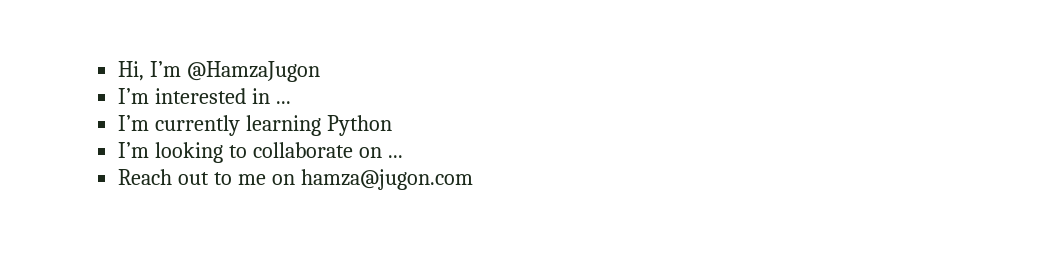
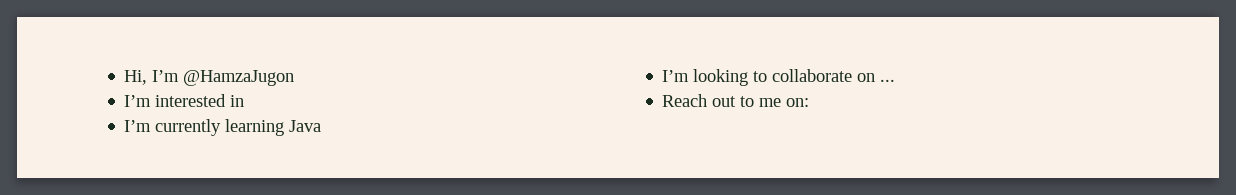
- I’m interested in ...
+ I’m interested in
- I’m currently learning Python
+ I’m currently learning Java
- Reach out to me on hamza@jugon.com
+ Reach out to me on:

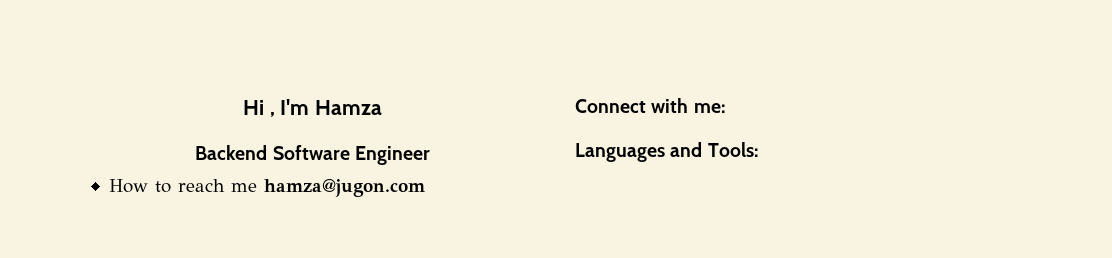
- Hi, I’m @HamzaJugon
- I’m interested in
- I’m currently learning Java
- I’m looking to collaborate on ...
- Reach out to me on:
+ Hi , I'm Hamza
+ Backend Software Engineer
+ How to reach me hamza@jugon.com
+ Connect with me:
+ Languages and Tools:

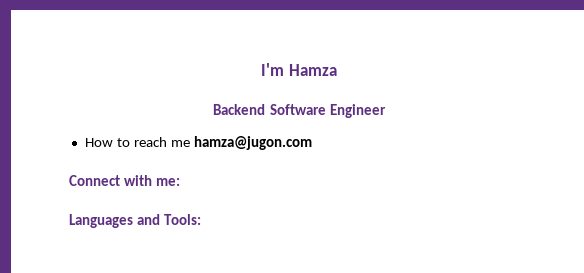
- Hi , I'm Hamza
+ I'm Hamza

